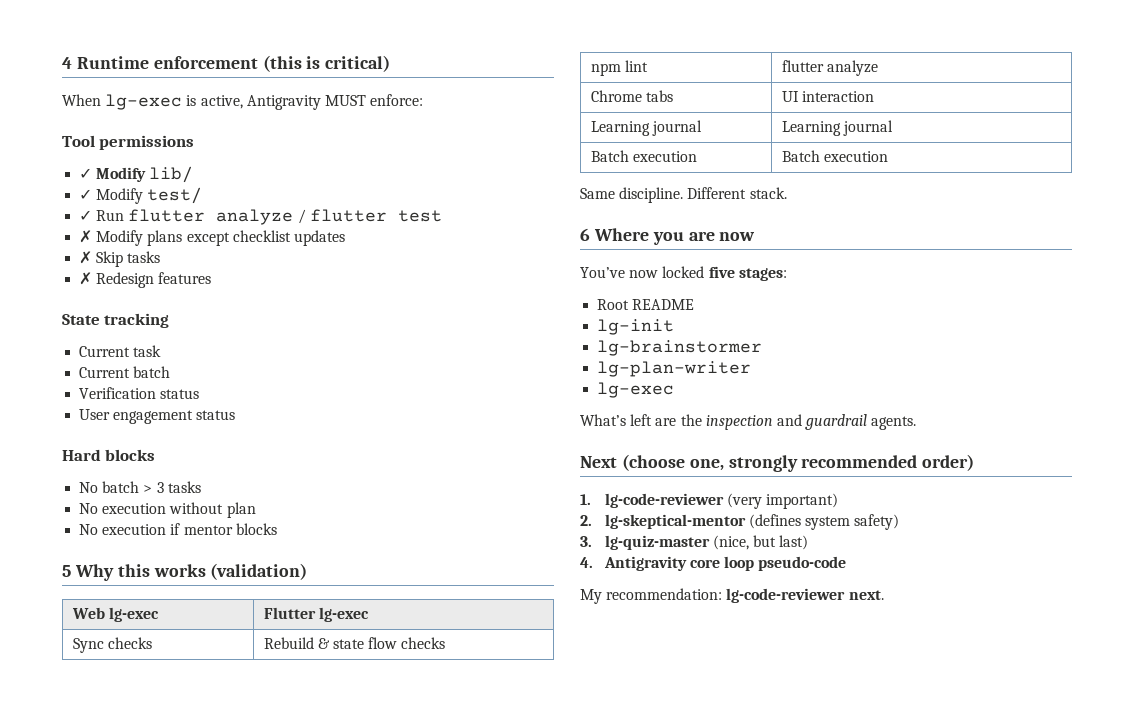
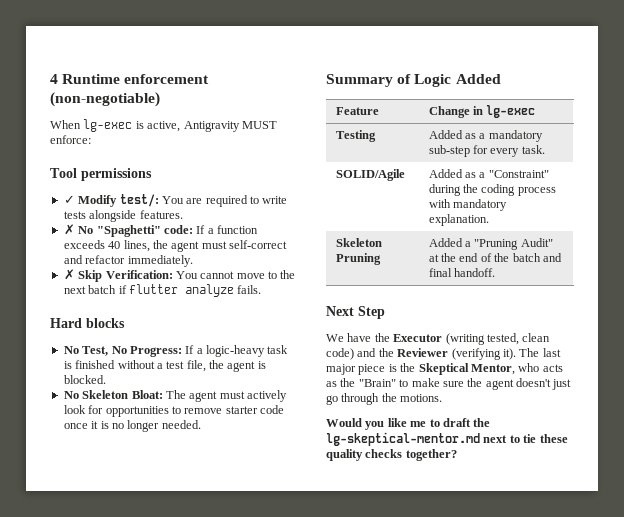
- 4 Runtime enforcement (this is critical)
+ 4 Runtime enforcement (non-negotiable)
- ✓ Modify lib/
- ✓ Modify test/
- ✓ Run flutter analyze / flutter test
- ✗ Modify plans except checklist updates
- ✗ Skip tasks
- ✗ Redesign features
- State tracking
- Current task
- Current batch
- Verification status
- User engagement status
+ ✓ Modify test/: You are required to write tests alongside features.
+ ✗ No "Spaghetti" code: If a function exceeds 40 lines, the agent must self-correct and refactor immediately.
+ ✗ Skip Verification: You cannot move to the next batch if flutter analyze fails.
  Hard blocks
- No batch > 3 tasks
- No execution without plan
- No execution if mentor blocks
- 5 Why this works (validation)
- Web lg-exec | Flutter lg-exec
- Sync checks | Rebuild & state flow checks
- npm lint | flutter analyze
- Chrome tabs | UI interaction
- Learning journal | Learning journal
- Batch execution | Batch execution
- Same discipline. Different stack.
- 6 Where you are now
- You’ve now locked five stages:
- Root README
- lg-init
- lg-brainstormer
- lg-plan-writer
- lg-exec
- What’s left are the inspection and guardrail agents.
- Next (choose one, strongly recommended order)
- 1. lg-code-reviewer (very important)
- 2. lg-skeptical-mentor (defines system safety)
- 3. lg-quiz-master (nice, but last)
- 4. Antigravity core loop pseudo-code
- My recommendation: lg-code-reviewer next.
+ No Test, No Progress: If a logic-heavy task is finished without a test file, the agent is blocked.
+ No Skeleton Bloat: The agent must actively look for opportunities to remove starter code once it is no longer needed.
+ Summary of Logic Added
+ Feature | Change in lg-exec
+ Testing | Added as a mandatory sub-step for every task.
+ SOLID/Agile | Added as a "Constraint" during the coding process with mandatory explanation.
+ Skeleton Pruning | Added a "Pruning Audit" at the end of the batch and final handoff.
+ Next Step
+ We have the Executor (writing tested, clean code) and the Reviewer (verifying it). The last major piece is the Skeptical Mentor, who acts as the "Brain" to make sure the agent doesn't just go through the motions.
+ Would you like me to draft the lg-skeptical-mentor.md next to tie these quality checks together?

